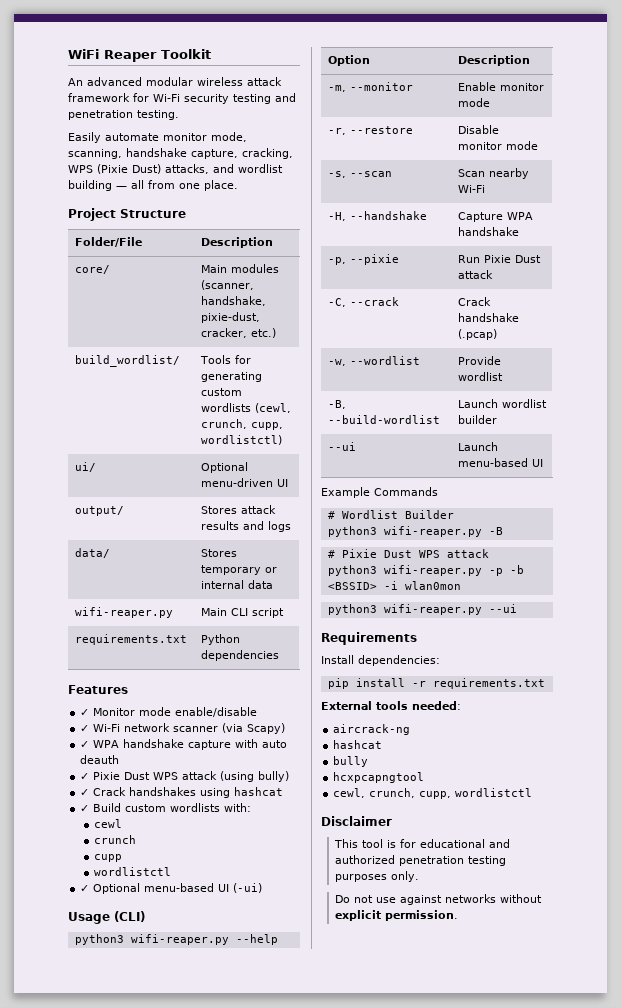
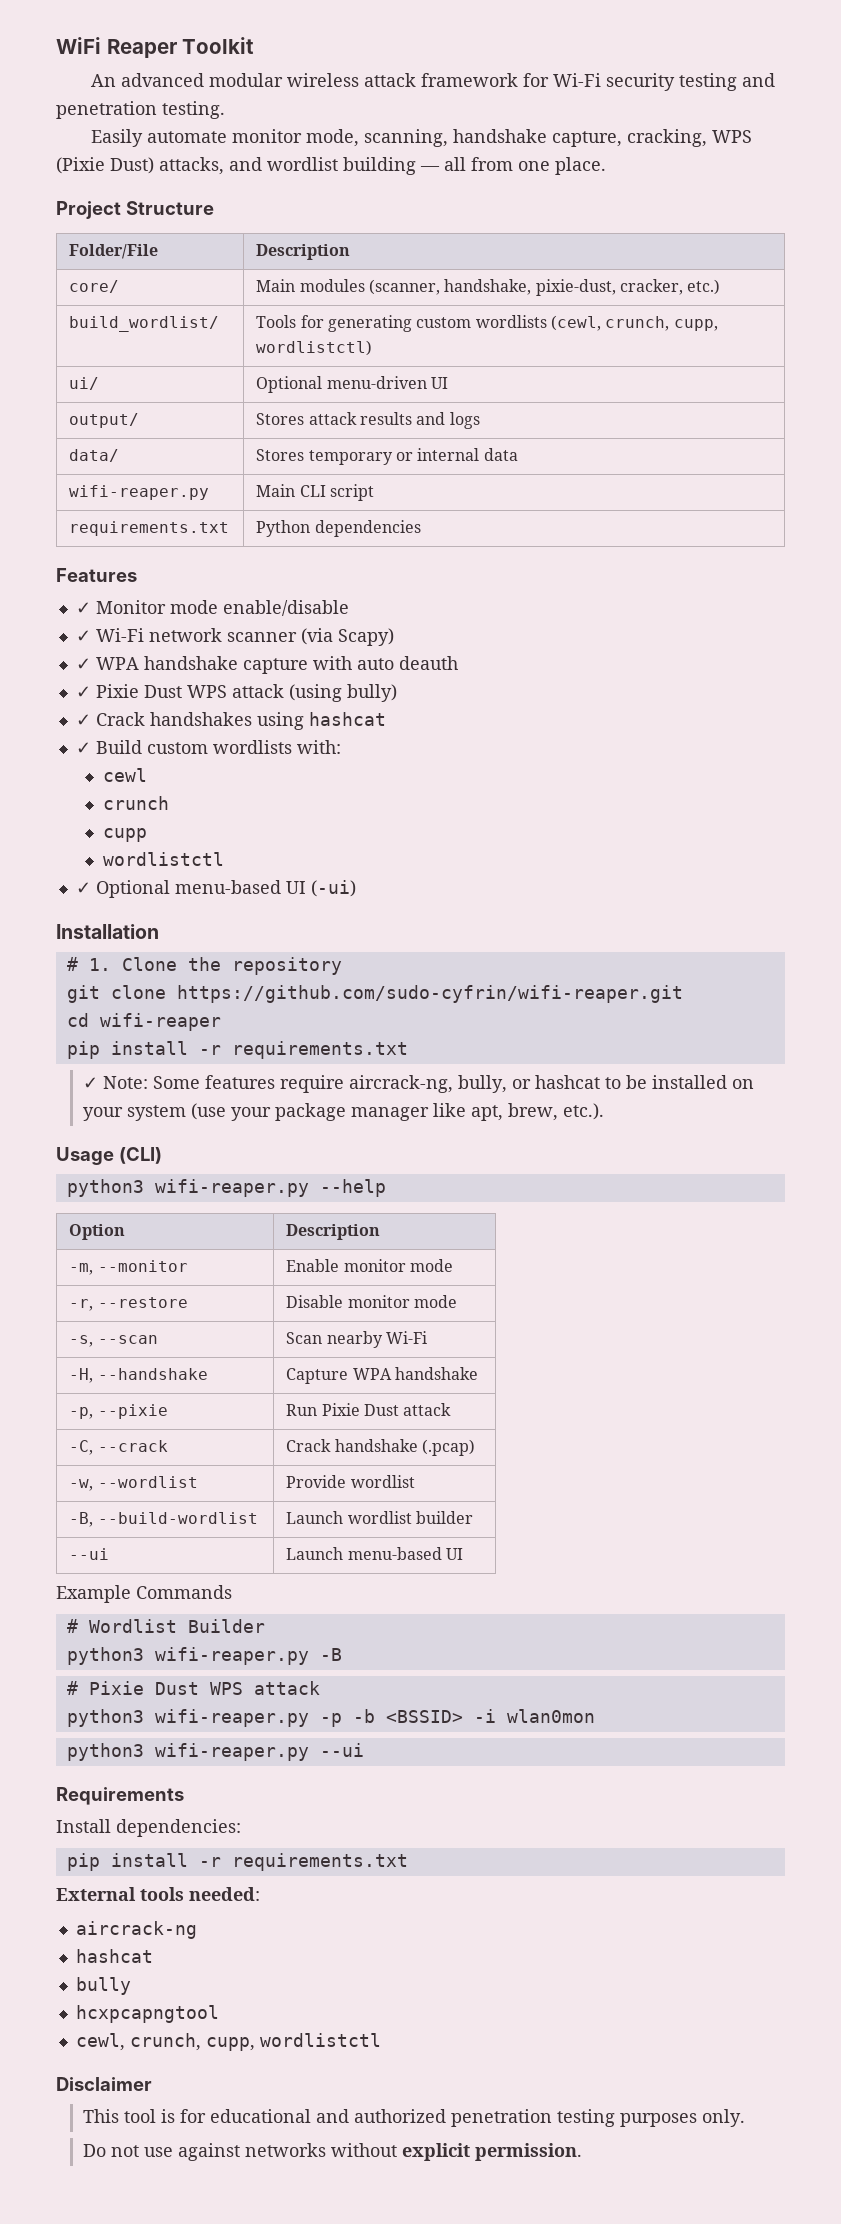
+ Installation
+ # 1. Clone the repository
+ git clone https://github.com/sudo-cyfrin/wifi-reaper.git
+ cd wifi-reaper
+ pip install -r requirements.txt
+ ✓ Note: Some features require aircrack-ng, bully, or hashcat to be installed on your system (use your package manager like apt, brew, etc.).

